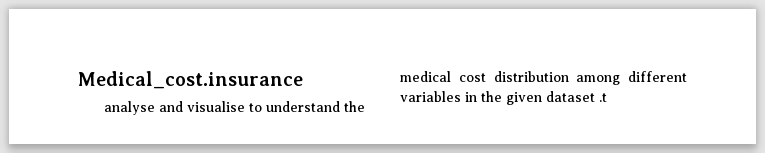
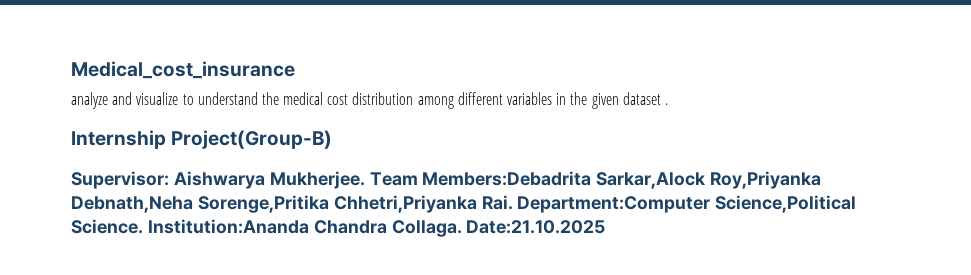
- Medical_cost.insurance
- analyse and visualise to understand the medical cost distribution among different variables in the given dataset .t
+ Medical_cost_insurance
+ analyze and visualize to understand the medical cost distribution among different variables in the given dataset .
+ Internship Project(Group-B)
+ Supervisor: Aishwarya Mukherjee. Team Members:Debadrita Sarkar,Alock Roy,Priyanka Debnath,Neha Sorenge,Pritika Chhetri,Priyanka Rai. Department:Computer Science,Political Science. Institution:Ananda Chandra Collaga. Date:21.10.2025

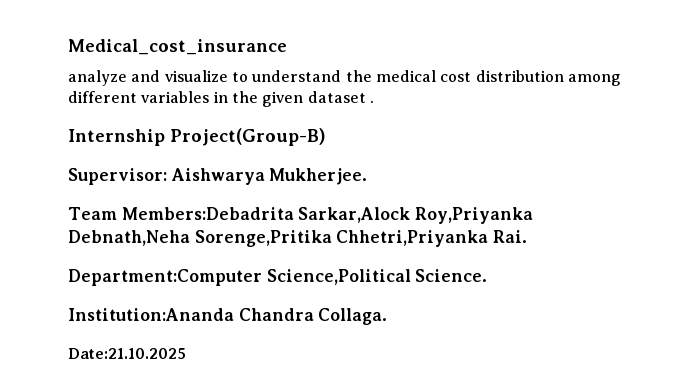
- Supervisor: Aishwarya Mukherjee. Team Members:Debadrita Sarkar,Alock Roy,Priyanka Debnath,Neha Sorenge,Pritika Chhetri,Priyanka Rai. Department:Computer Science,Political Science. Institution:Ananda Chandra Collaga. Date:21.10.2025
+ Supervisor: Aishwarya Mukherjee.
+ Team Members:Debadrita Sarkar,Alock Roy,Priyanka Debnath,Neha Sorenge,Pritika Chhetri,Priyanka Rai.
+ Department:Computer Science,Political Science.
+ Institution:Ananda Chandra Collaga.
+ Date:21.10.2025

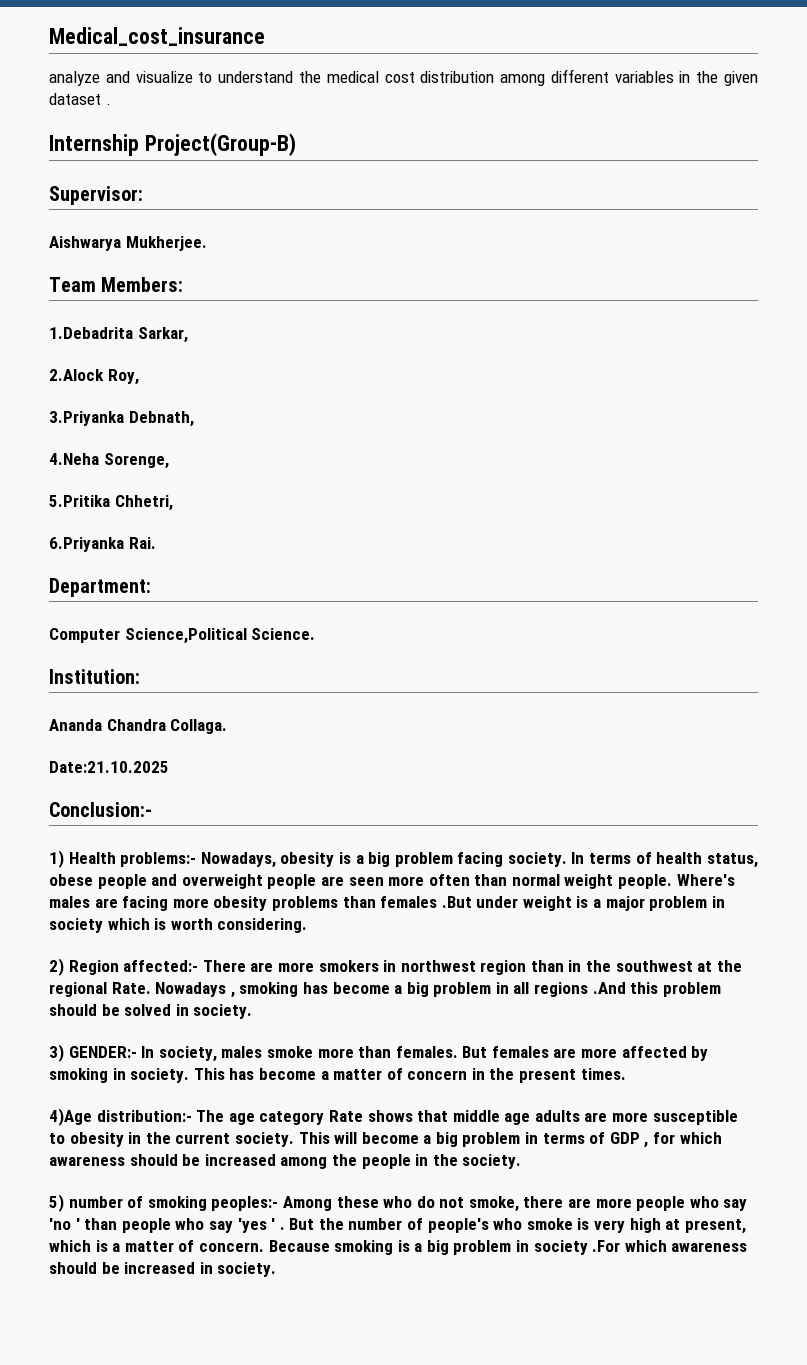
- Supervisor: Aishwarya Mukherjee.
+ Supervisor:
+ Aishwarya Mukherjee.
- Team Members:Debadrita Sarkar,Alock Roy,Priyanka Debnath,Neha Sorenge,Pritika Chhetri,Priyanka Rai.
+ Team Members:
+ 1.Debadrita Sarkar,
+ 2.Alock Roy,
+ 3.Priyanka Debnath,
+ 4.Neha Sorenge,
+ 5.Pritika Chhetri,
+ 6.Priyanka Rai.
- Department:Computer Science,Political Science.
+ Department:
+ Computer Science,Political Science.
- Institution:Ananda Chandra Collaga.
+ Institution:
+ Ananda Chandra Collaga.
+ Conclusion:-
+ 1) Health problems:- Nowadays, obesity is a big problem facing society. In terms of health status, obese people and overweight people are seen more often than normal weight people. Where's males are facing more obesity problems than females .But under weight is a major problem in society which is worth considering.
+ 2) Region affected:- There are more smokers in northwest region than in the southwest at the regional Rate. Nowadays , smoking has become a big problem in all regions .And this problem should be solved in society.
+ 3) GENDER:- In society, males smoke more than females. But females are more affected by smoking in society. This has become a matter of concern in the present times.
+ 4)Age distribution:- The age category Rate shows that middle age adults are more susceptible to obesity in the current society. This will become a big problem in terms of GDP , for which awareness should be increased among the people in the society.
+ 5) number of smoking peoples:- Among these who do not smoke, there are more people who say 'no ' than people who say 'yes ' . But the number of people's who smoke is very high at present, which is a matter of concern. Because smoking is a big problem in society .For which awareness should be increased in society.

